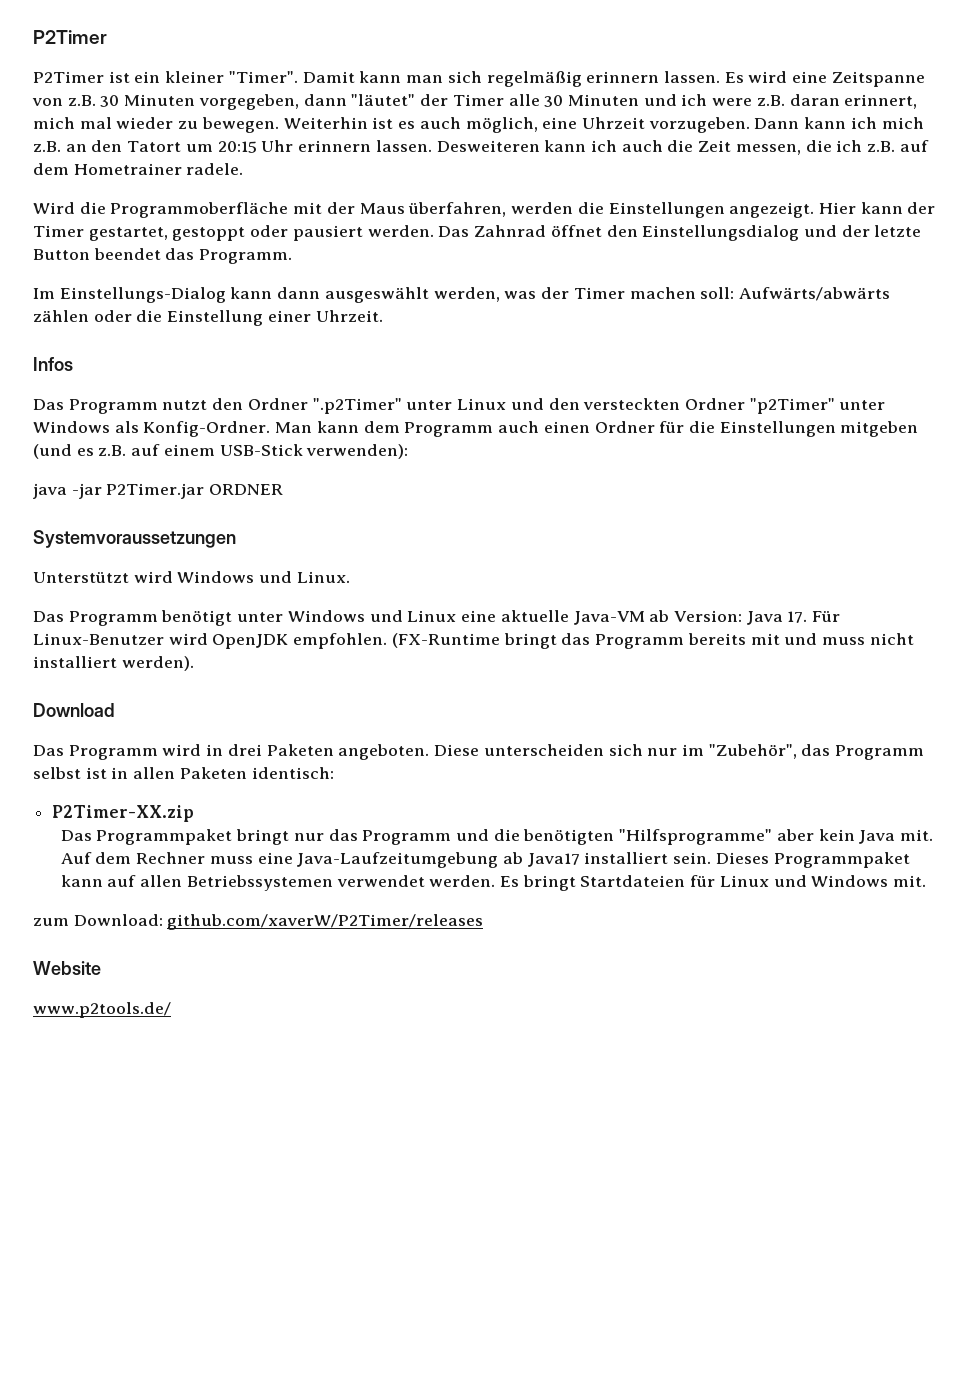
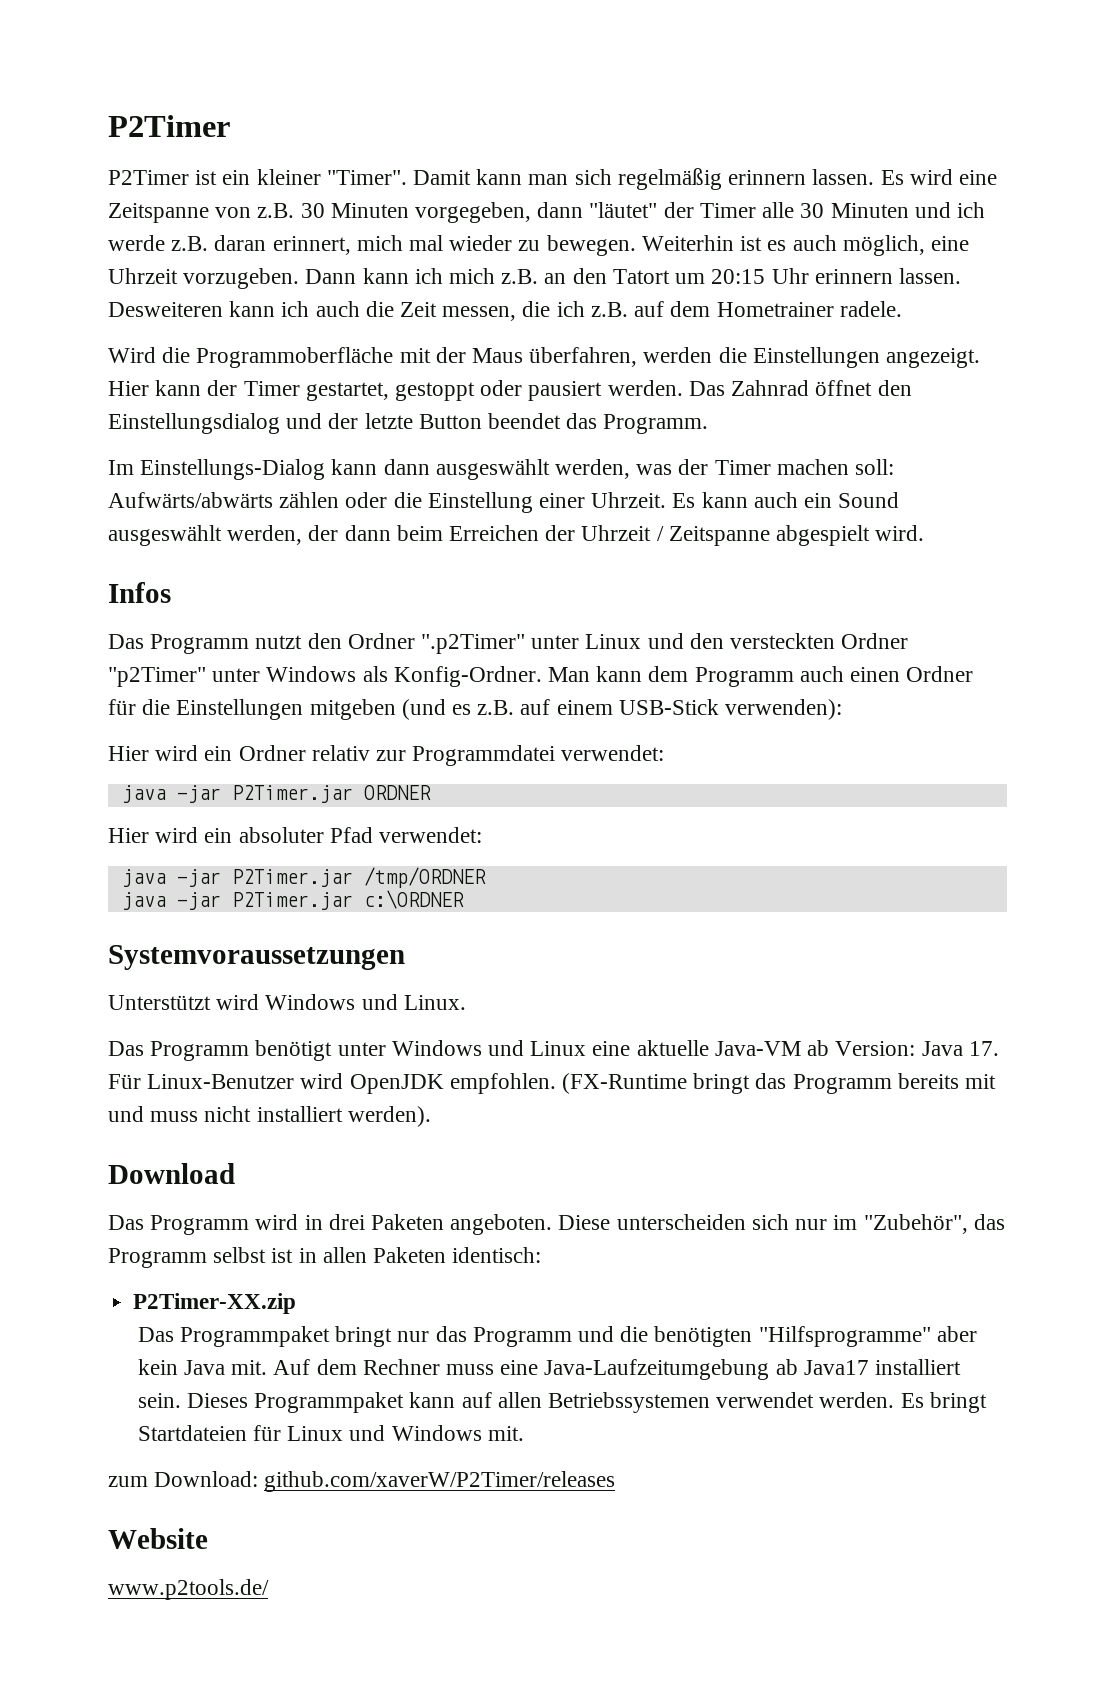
- Es wird eine Zeitspanne von z.B. 30 Minuten vorgegeben, dann "läutet" der Timer alle 30 Minuten und ich were z.B. daran erinnert, mich mal wieder zu bewegen.
+ Es wird eine Zeitspanne von z.B. 30 Minuten vorgegeben, dann "läutet" der Timer alle 30 Minuten und ich werde z.B. daran erinnert, mich mal wieder zu bewegen.
+ Es kann auch ein Sound ausgeswählt werden, der dann beim Erreichen der Uhrzeit / Zeitspanne abgespielt wird.
+ Hier wird ein Ordner relativ zur Programmdatei verwendet:
  java -jar P2Timer.jar ORDNER
+ Hier wird ein absoluter Pfad verwendet:
+ java -jar P2Timer.jar /tmp/ORDNER
+ java -jar P2Timer.jar c:\ORDNER

